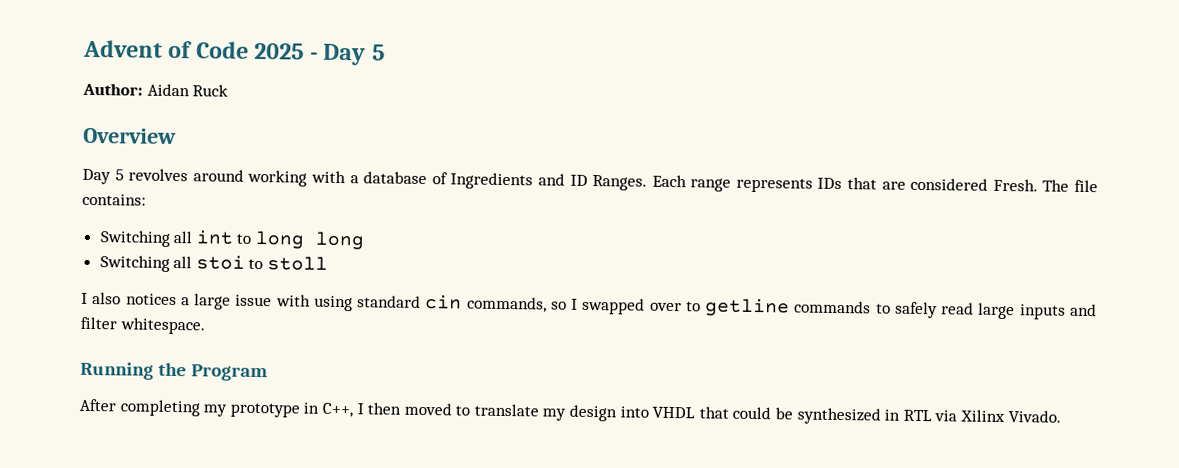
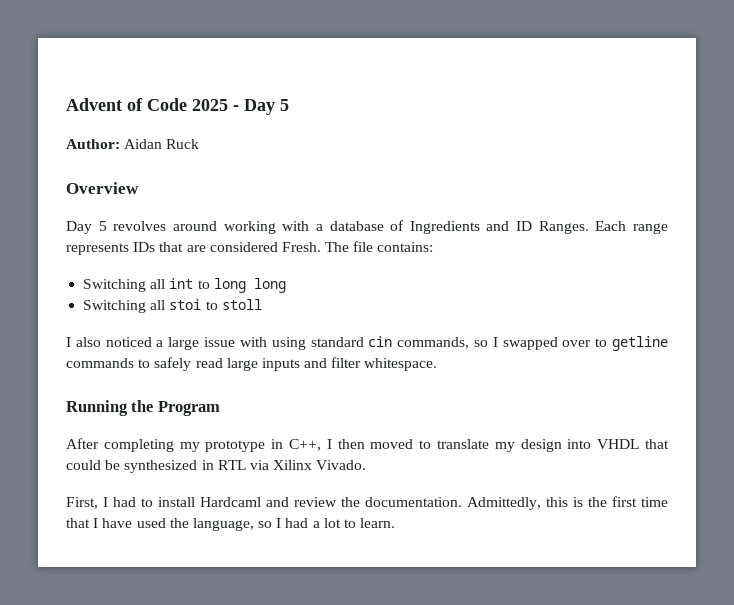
- I also notices a large issue with using standard cin commands, so I swapped over to getline commands to safely read large inputs and filter whitespace.
+ I also noticed a large issue with using standard cin commands, so I swapped over to getline commands to safely read large inputs and filter whitespace.
+ First, I had to install Hardcaml and review the documentation. Admittedly, this is the first time that I have used the language, so I had a lot to learn.

